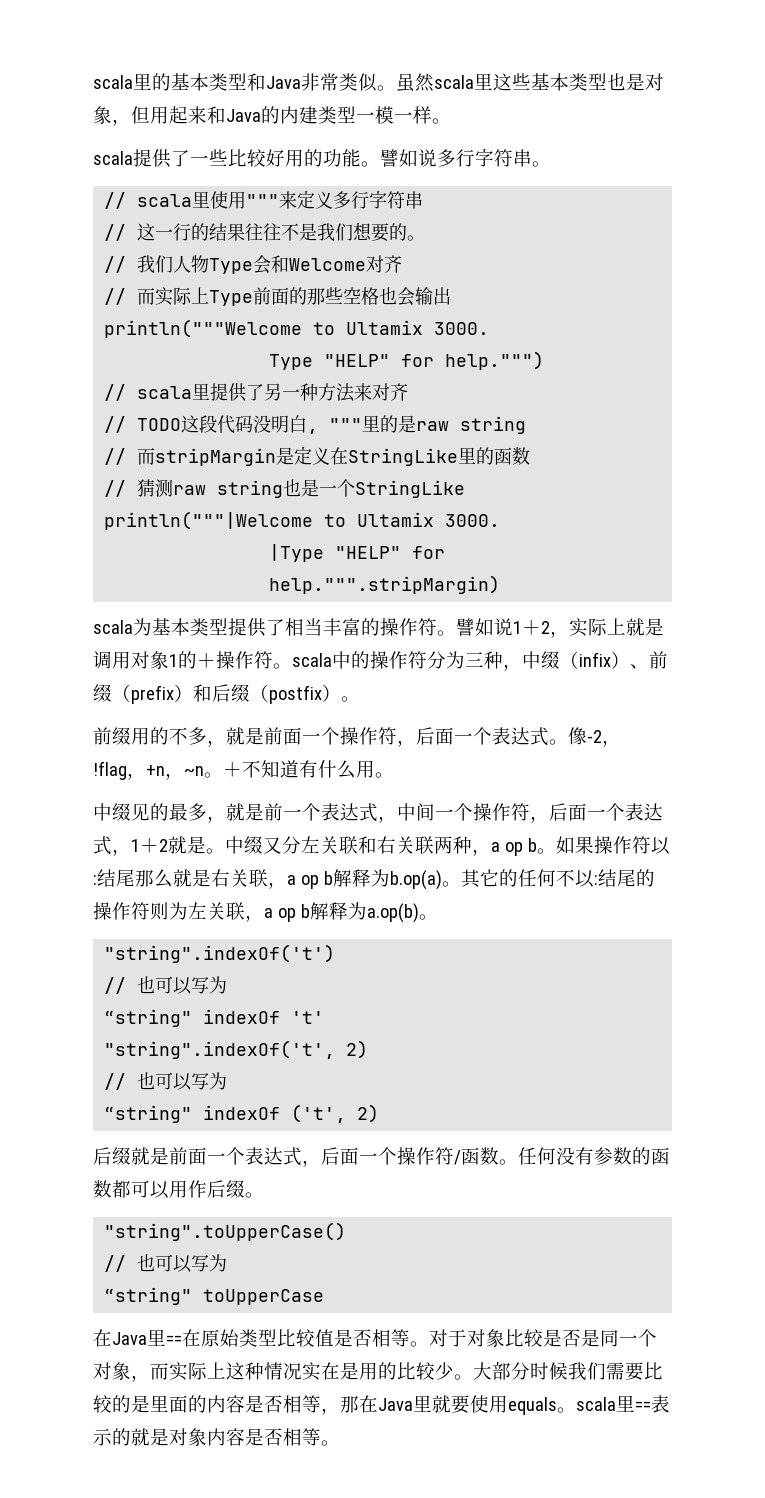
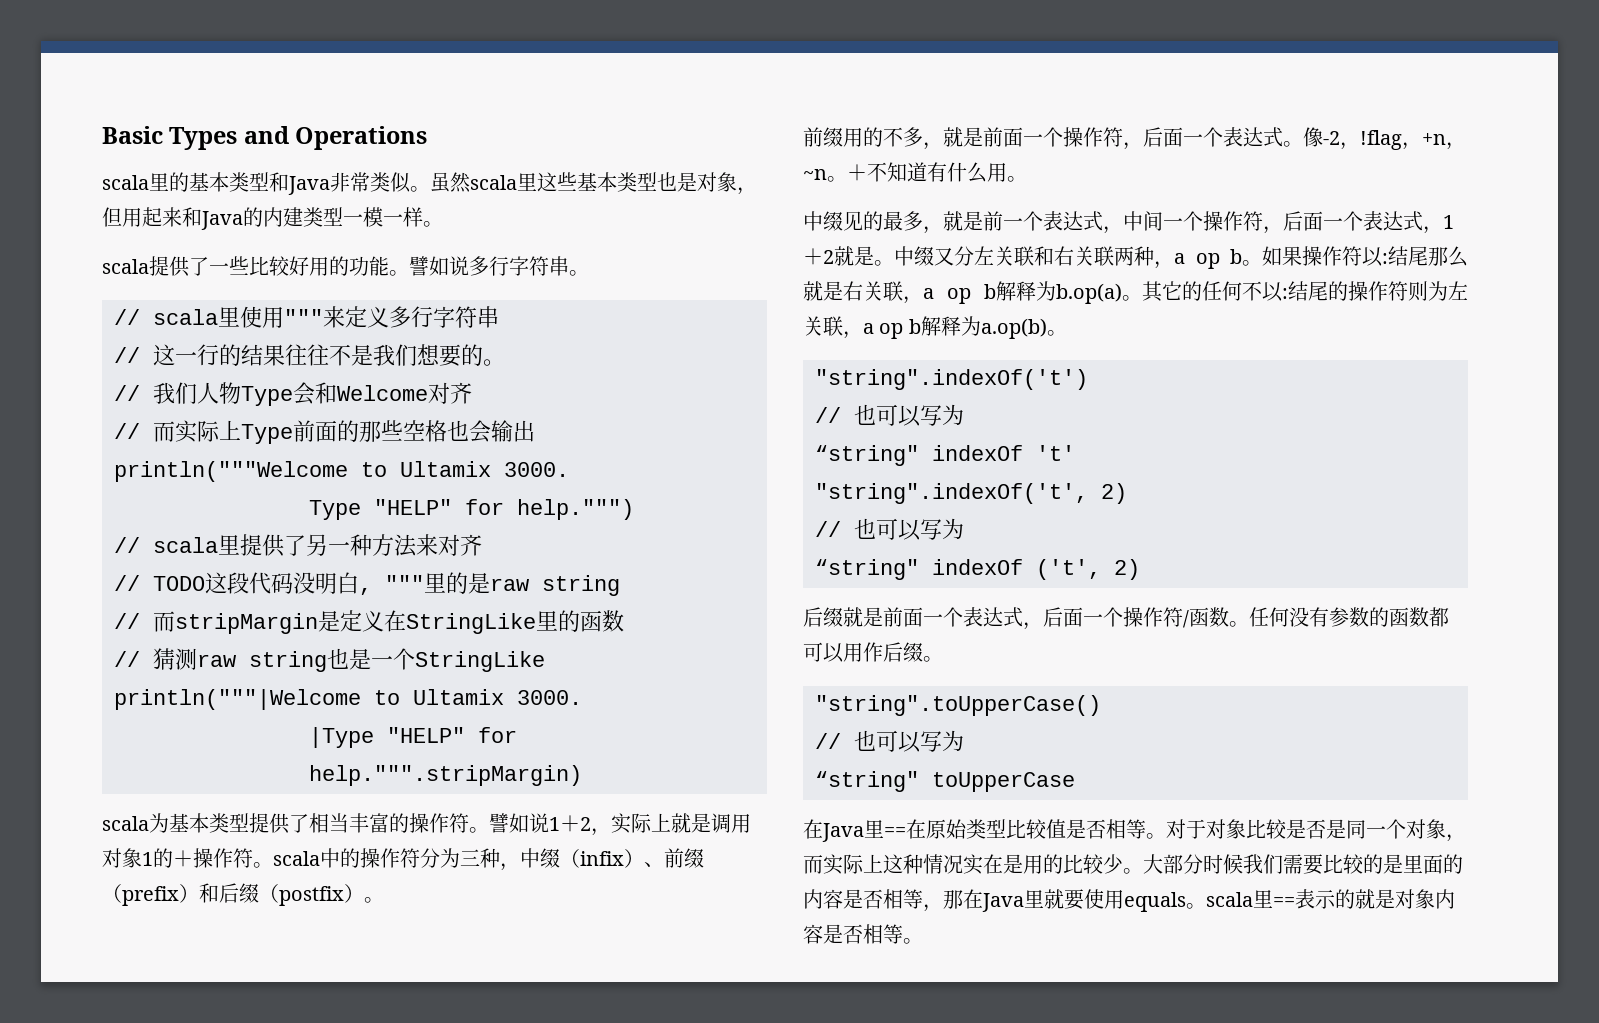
+ Basic Types and Operations

